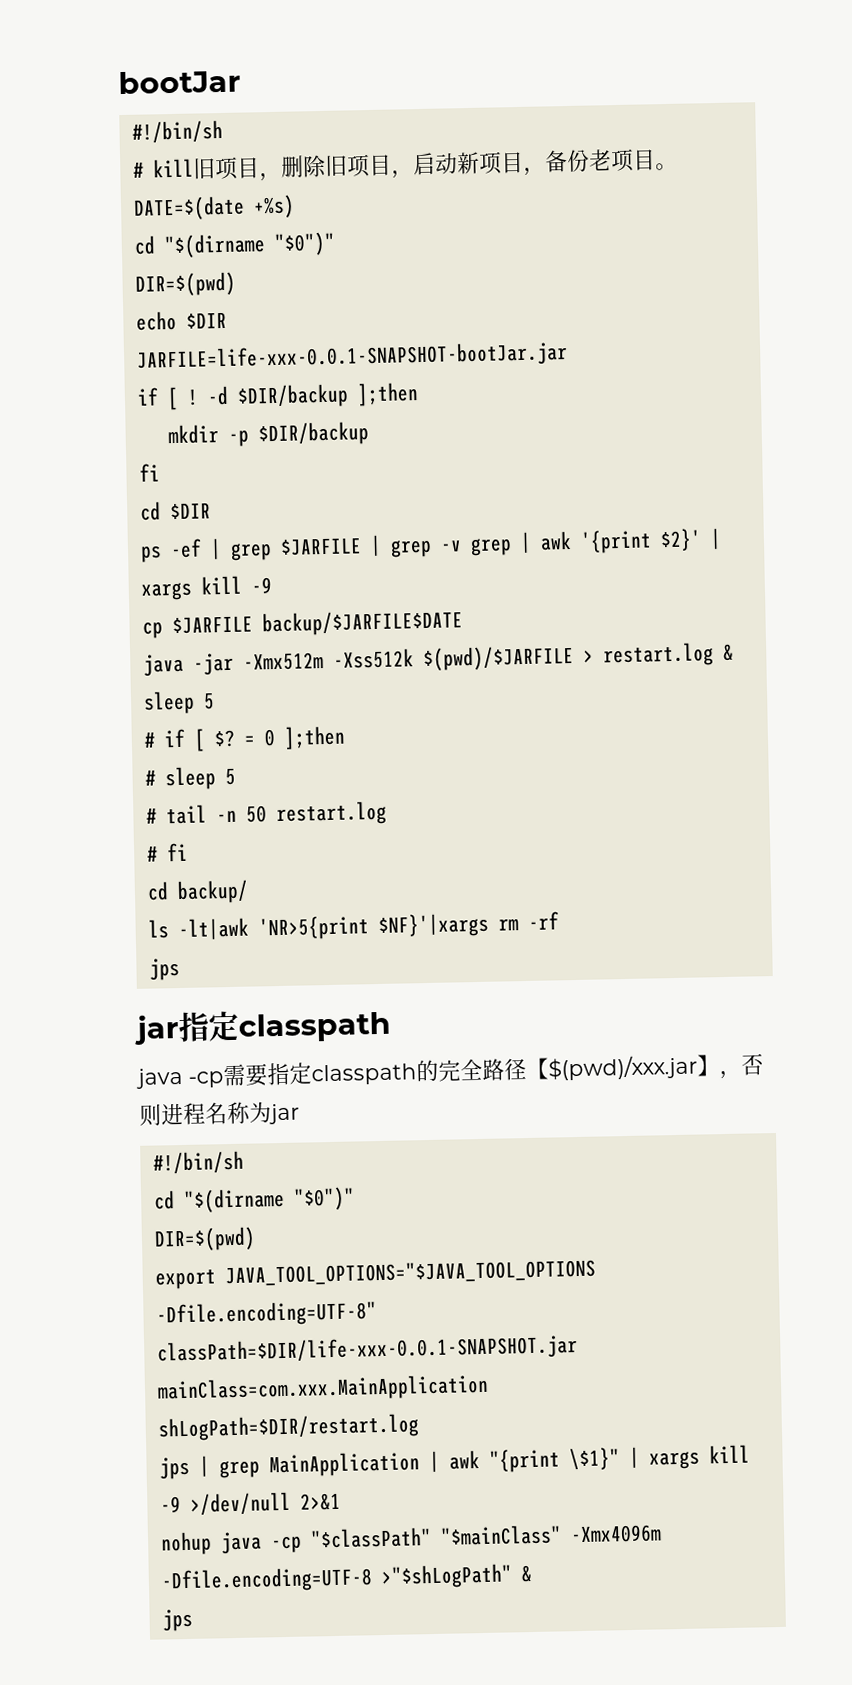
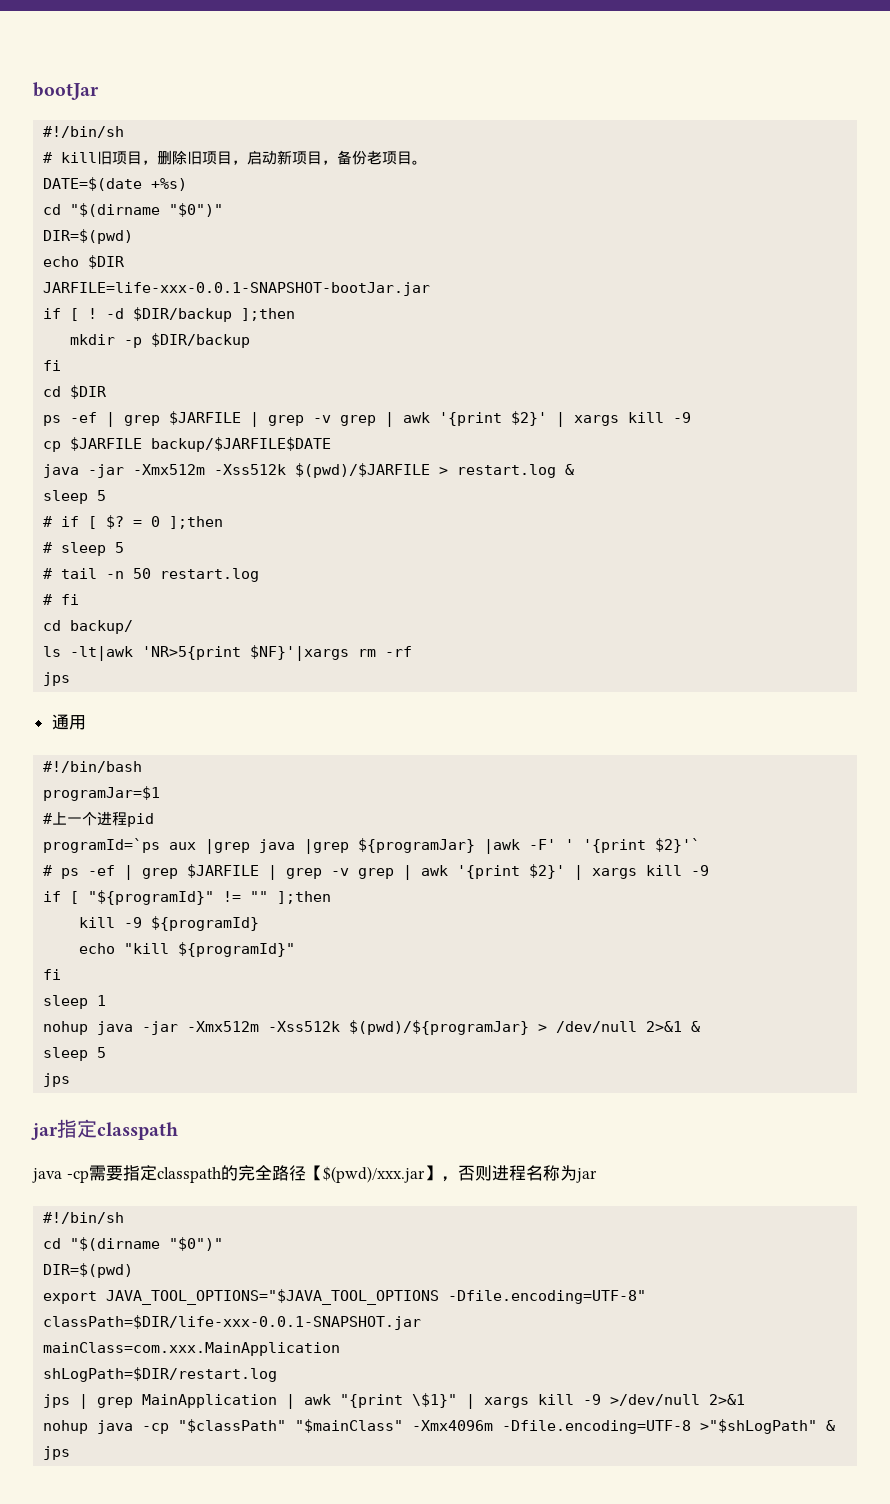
+ 通用
+ #!/bin/bash
+ programJar=$1
+ #上一个进程pid
+ programId=`ps aux |grep java |grep ${programJar} |awk -F' ' '{print $2}'`
+ # ps -ef | grep $JARFILE | grep -v grep | awk '{print $2}' | xargs kill -9
+ if [ "${programId}" != "" ];then
+ kill -9 ${programId}
+ echo "kill ${programId}"
+ fi
+ sleep 1
+ nohup java -jar -Xmx512m -Xss512k $(pwd)/${programJar} > /dev/null 2>&1 &
+ sleep 5
+ jps

